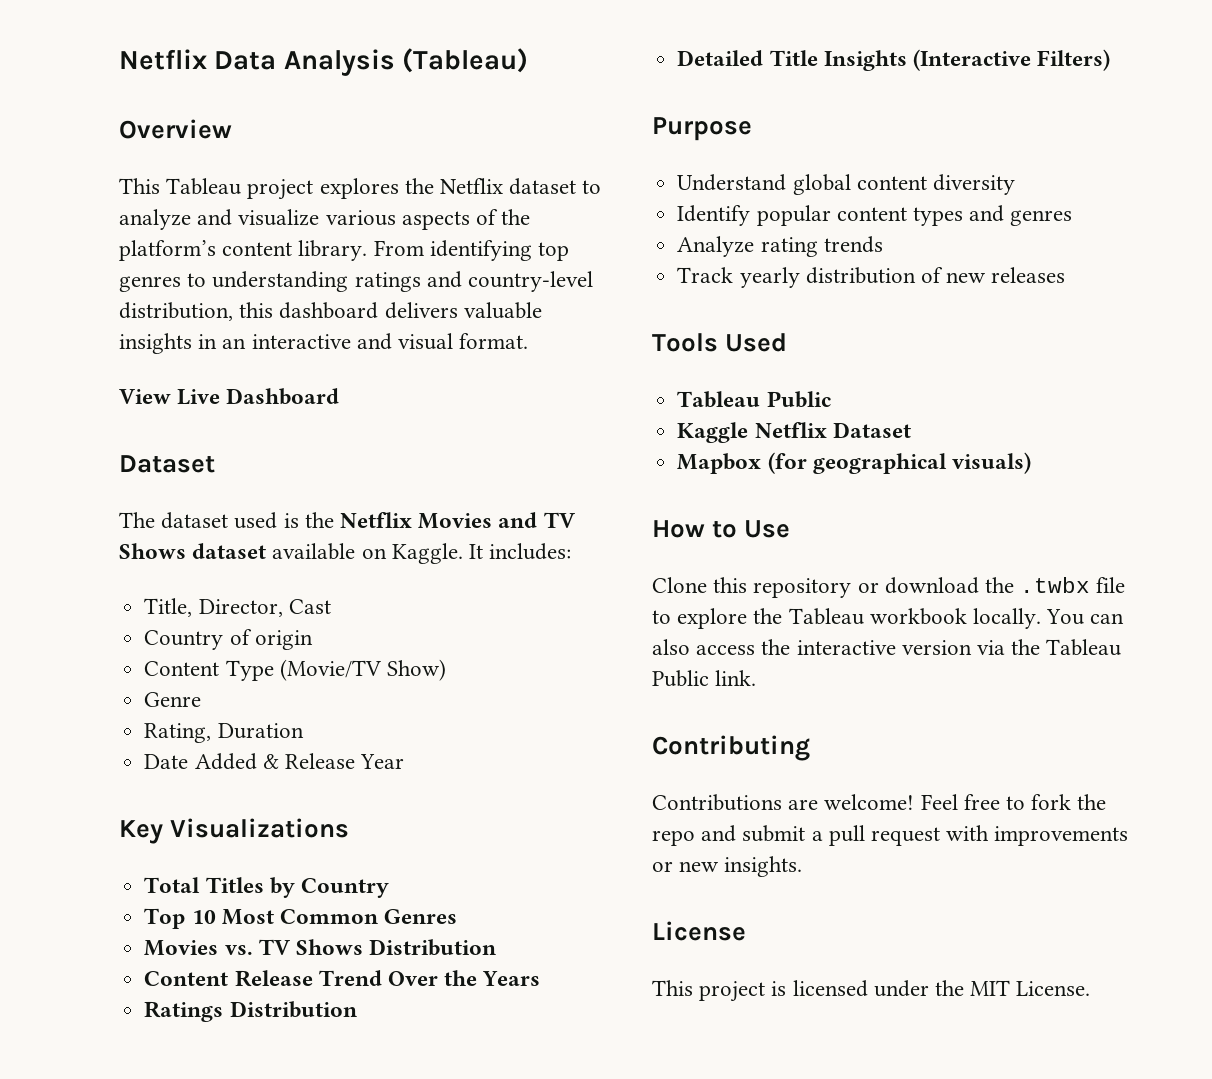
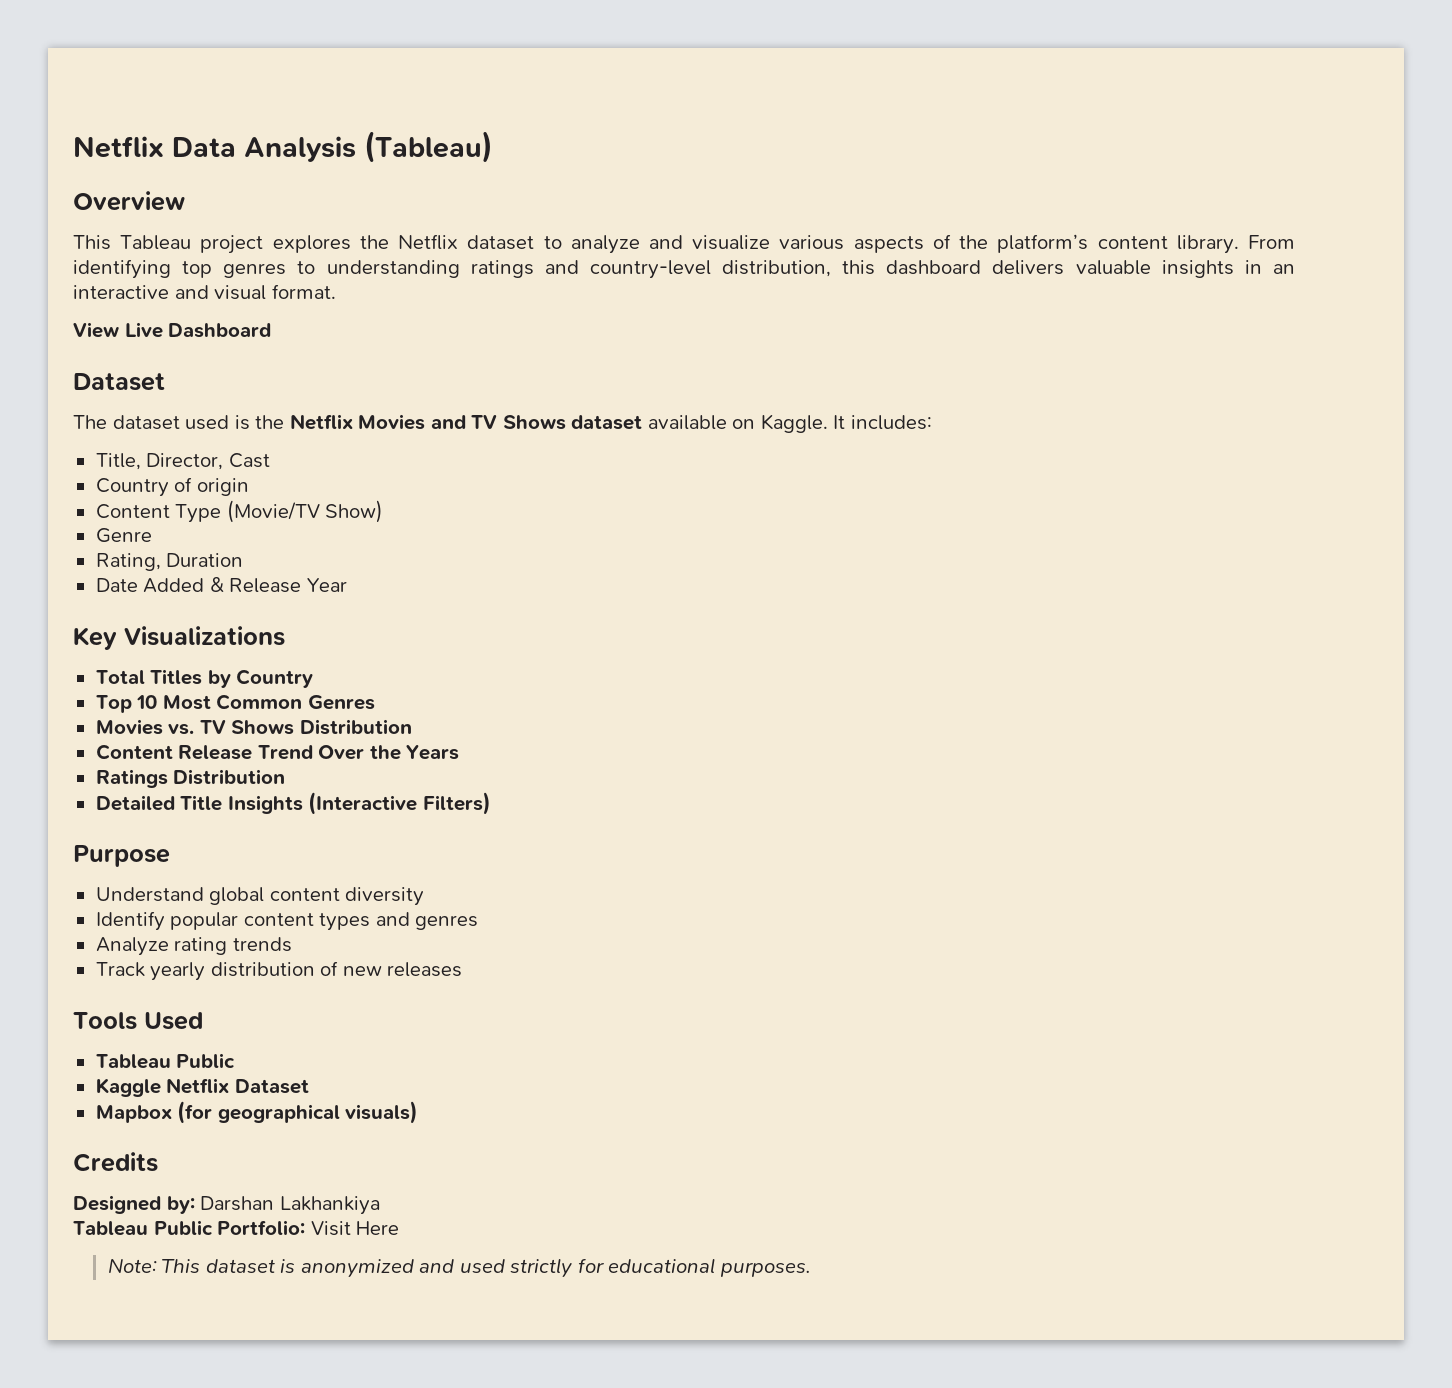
- How to Use
- Clone this repository or download the .twbx file to explore the Tableau workbook locally. You can also access the interactive version via the Tableau Public link.
- Contributing
- Contributions are welcome! Feel free to fork the repo and submit a pull request with improvements or new insights.
- License
- This project is licensed under the MIT License.
+ Credits
+ Designed by: Darshan Lakhankiya
+ Tableau Public Portfolio: Visit Here
+ Note: This dataset is anonymized and used strictly for educational purposes.

